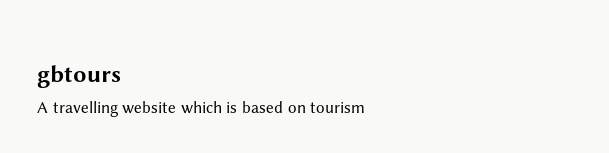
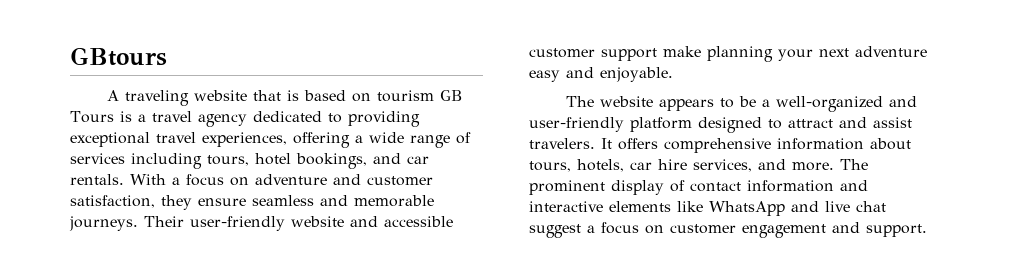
- gbtours
+ GBtours
- A travelling website which is based on tourism
+ A traveling website that is based on tourism GB Tours is a travel agency dedicated to providing exceptional travel experiences, offering a wide range of services including tours, hotel bookings, and car rentals. With a focus on adventure and customer satisfaction, they ensure seamless and memorable journeys. Their user-friendly website and accessible customer support make planning your next adventure easy and enjoyable.
+ The website appears to be a well-organized and user-friendly platform designed to attract and assist travelers. It offers comprehensive information about tours, hotels, car hire services, and more. The prominent display of contact information and interactive elements like WhatsApp and live chat suggest a focus on customer engagement and support.

